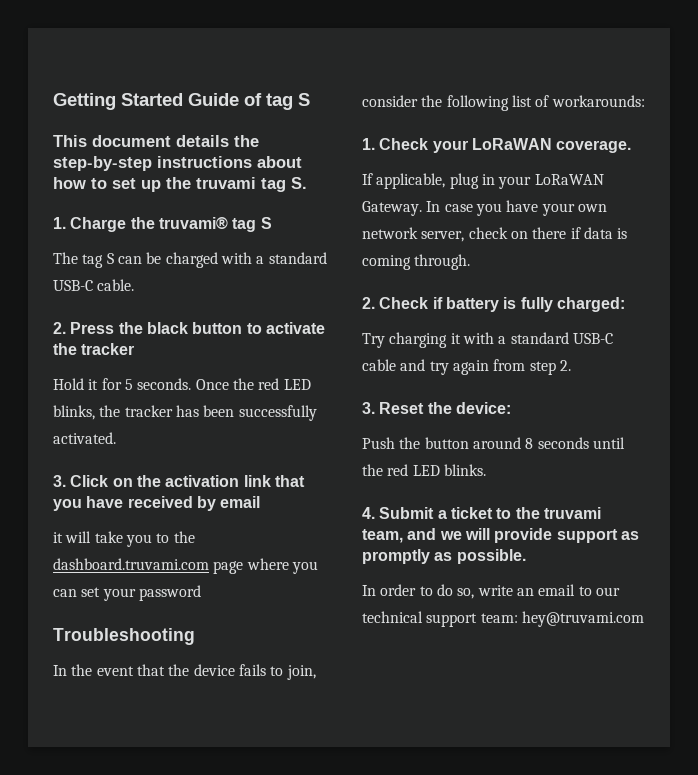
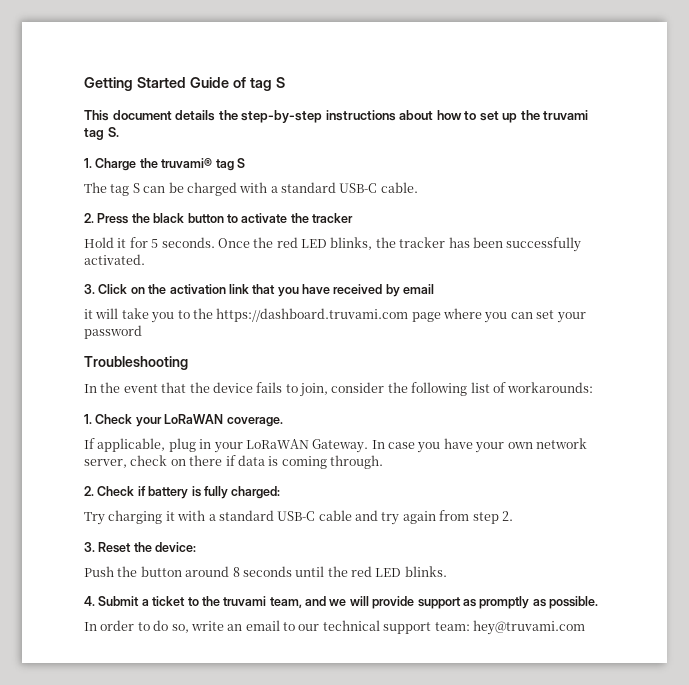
- it will take you to the dashboard.truvami.com page where you can set your password
+ it will take you to the https://dashboard.truvami.com page where you can set your password

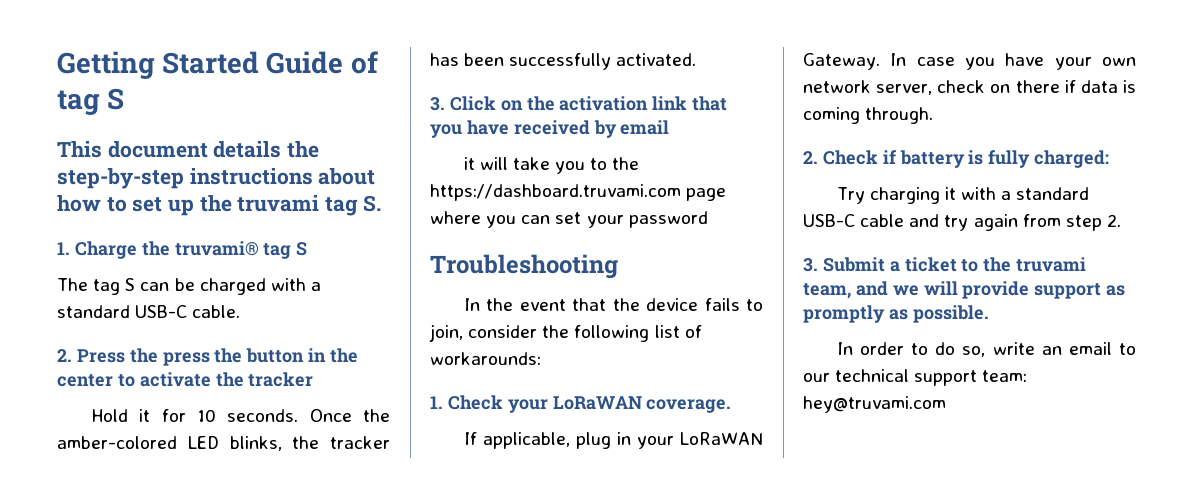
- 2. Press the black button to activate the tracker
+ 2. Press the press the button in the center to activate the tracker
- Hold it for 5 seconds.
+ Hold it for 10 seconds.
- Once the red LED blinks, the tracker has been successfully activated.
+ Once the amber-colored LED blinks, the tracker has been successfully activated.
- 3. Reset the device:
- Push the button around 8 seconds until the red LED blinks.
- 4. Submit a ticket to the truvami team, and we will provide support as promptly as possible.
+ 3. Submit a ticket to the truvami team, and we will provide support as promptly as possible.

